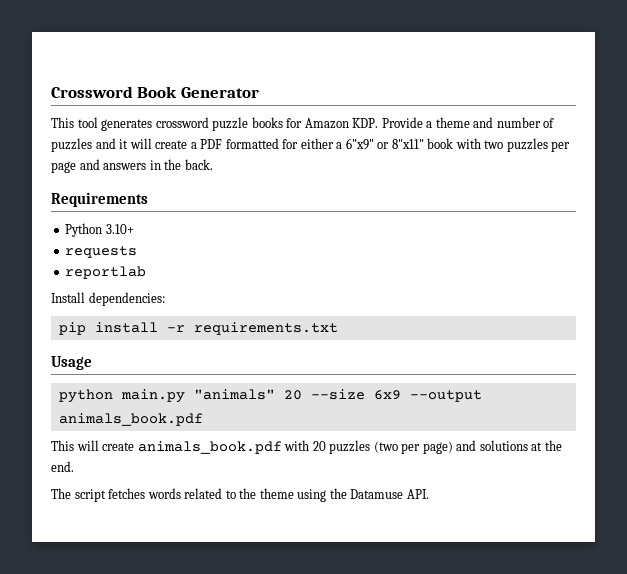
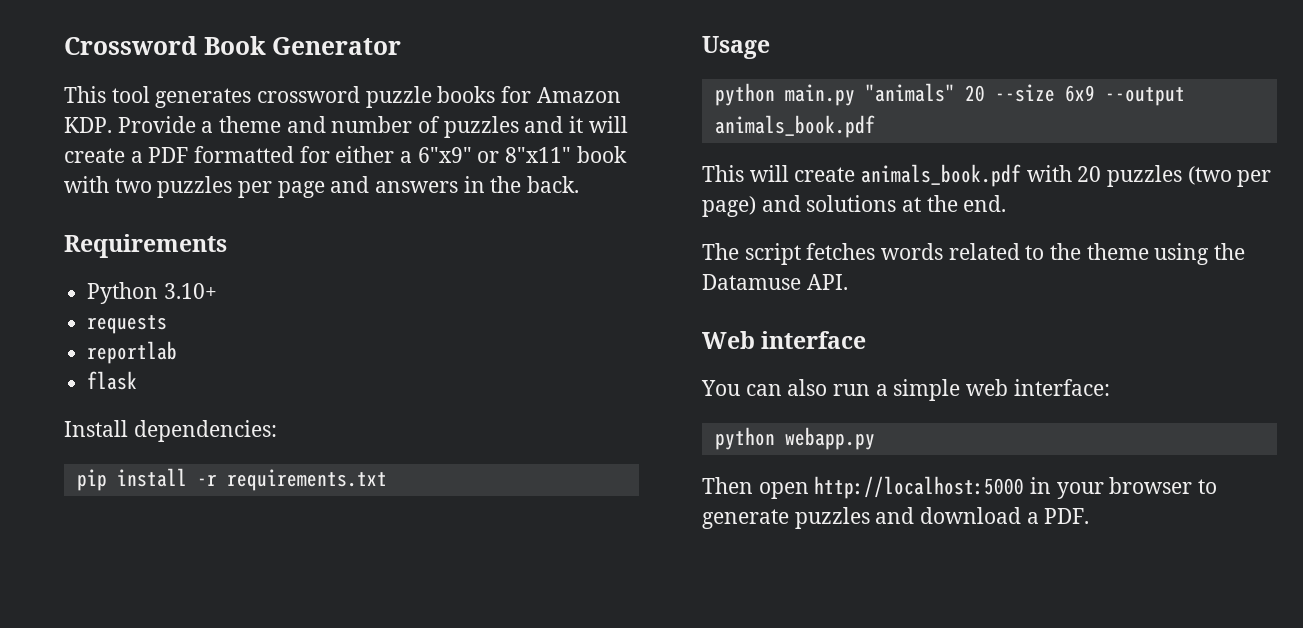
+ flask
+ Web interface
+ You can also run a simple web interface:
+ python webapp.py
+ Then open http://localhost:5000 in your browser to generate puzzles and download a PDF.

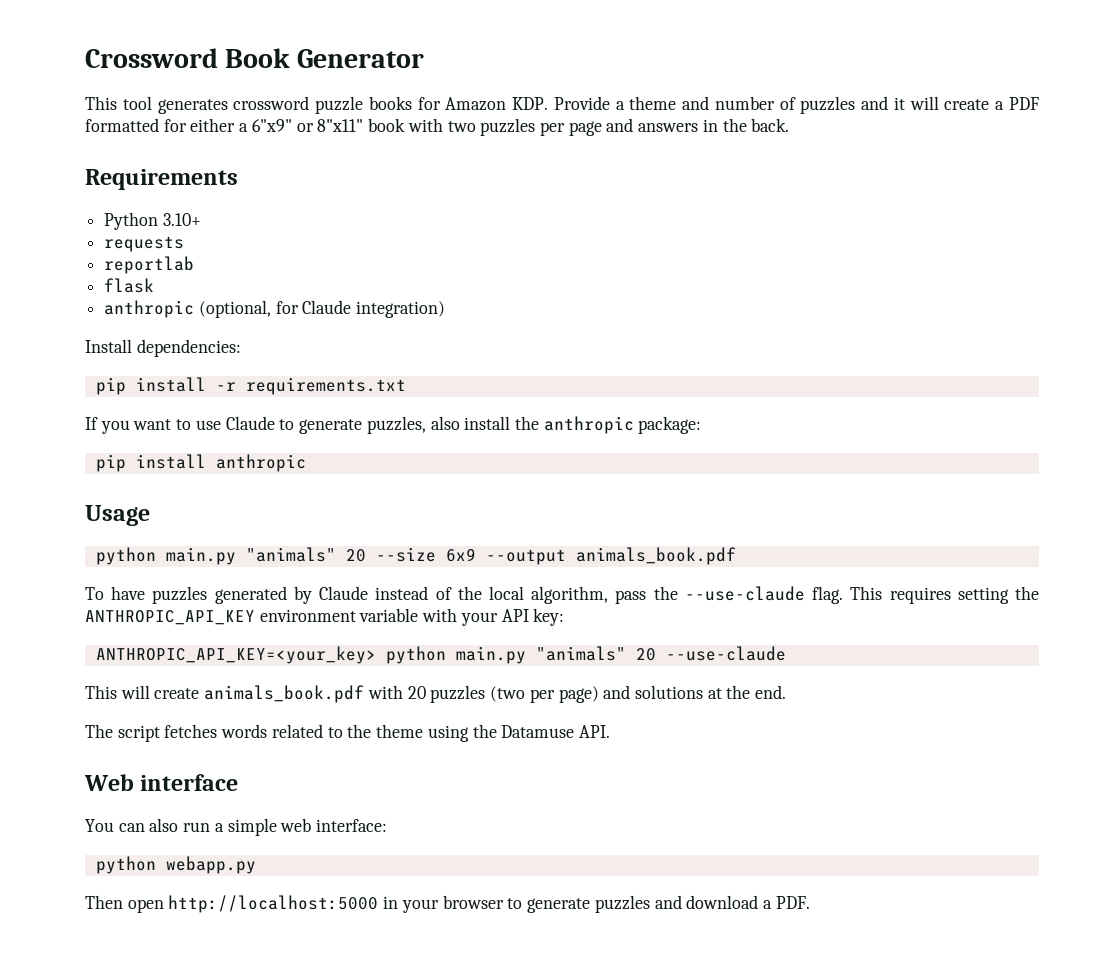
+ anthropic (optional, for Claude integration)
+ If you want to use Claude to generate puzzles, also install the anthropic package:
+ pip install anthropic
+ To have puzzles generated by Claude instead of the local algorithm, pass the --use-claude flag. This requires setting the ANTHROPIC_API_KEY environment variable with your API key:
+ ANTHROPIC_API_KEY=<your_key> python main.py "animals" 20 --use-claude

